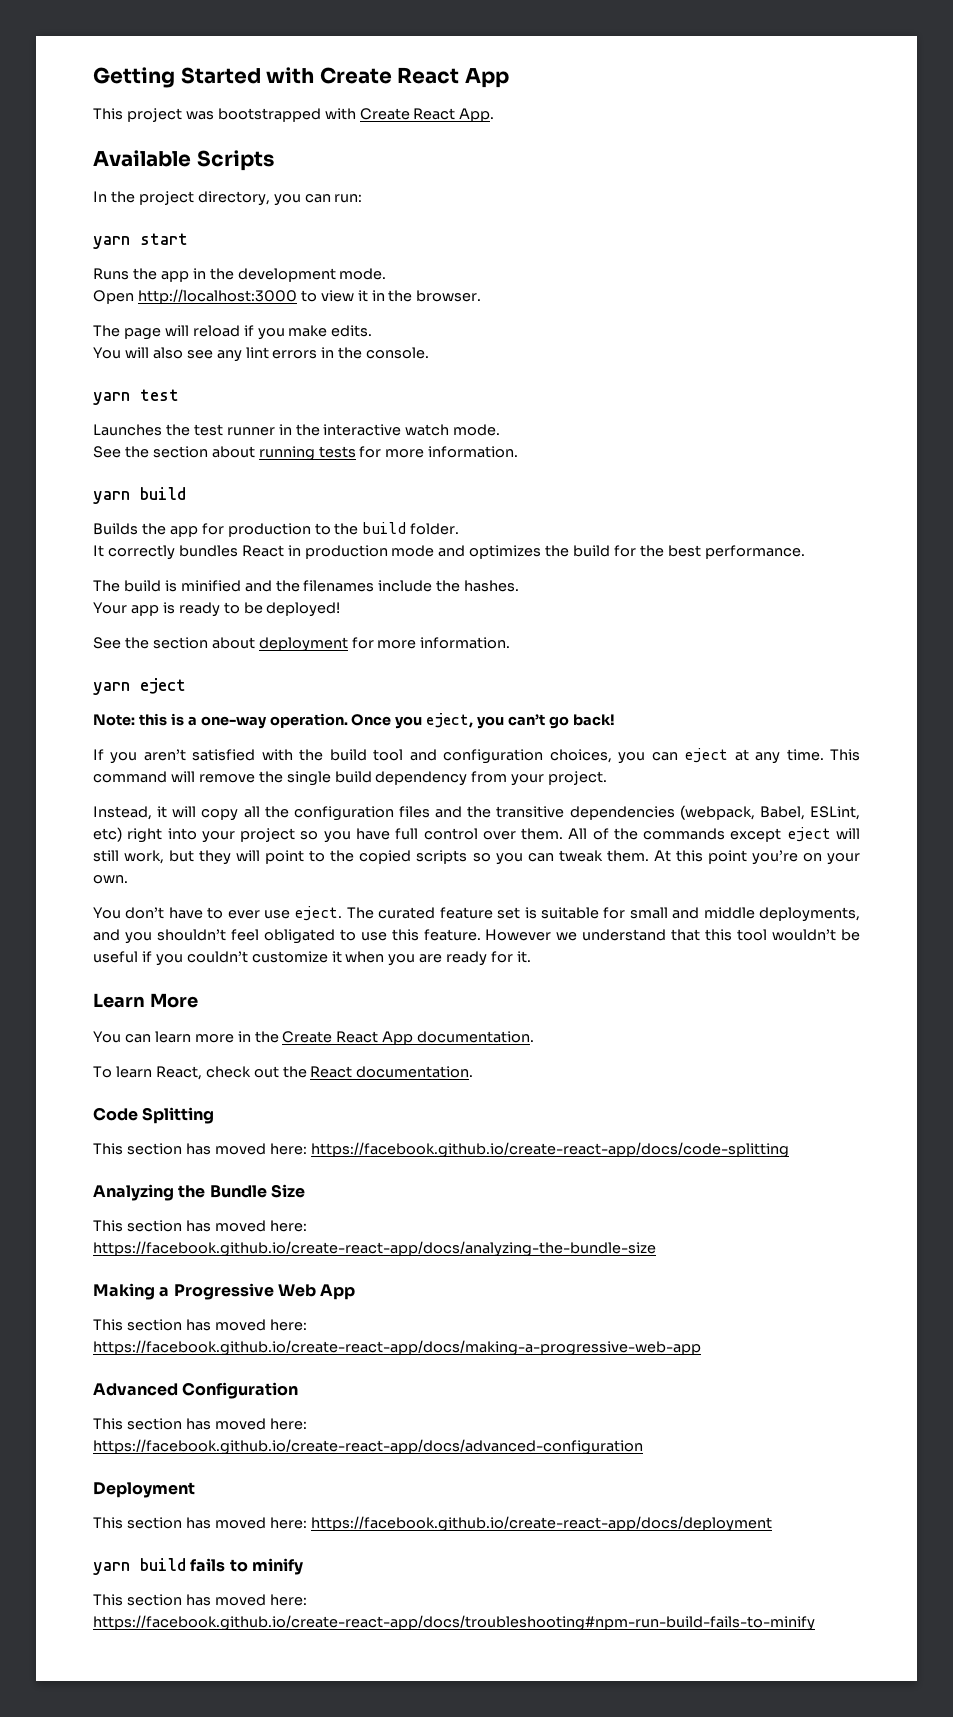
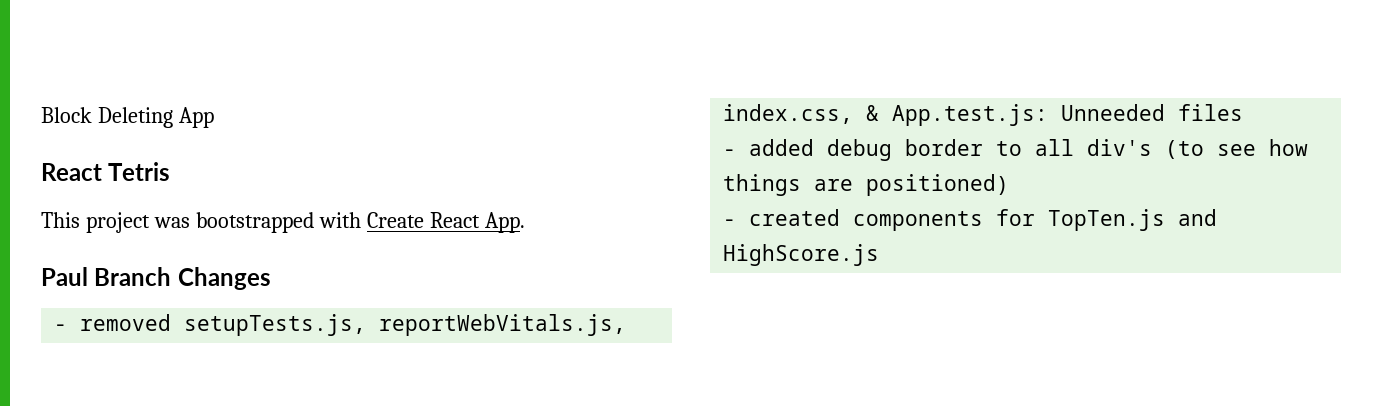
- Getting Started with Create React App
+ Block Deleting App
+ React Tetris
- Available Scripts
- In the project directory, you can run:
- yarn start
- Runs the app in the development mode.
- Open http://localhost:3000 to view it in the browser.
- The page will reload if you make edits.
- You will also see any lint errors in the console.
- yarn test
- Launches the test runner in the interactive watch mode.
- See the section about running tests for more information.
- yarn build
- Builds the app for production to the build folder.
- It correctly bundles React in production mode and optimizes the build for the best performance.
- The build is minified and the filenames include the hashes.
- Your app is ready to be deployed!
- See the section about deployment for more information.
- yarn eject
- Note: this is a one-way operation. Once you eject, you can’t go back!
- If you aren’t satisfied with the build tool and configuration choices, you can eject at any time. This command will remove the single build dependency from your project.
- Instead, it will copy all the configuration files and the transitive dependencies (webpack, Babel, ESLint, etc) right into your project so you have full control over them. All of the commands except eject will still work, but they will point to the copied scripts so you can tweak them. At this point you’re on your own.
- You don’t have to ever use eject. The curated feature set is suitable for small and middle deployments, and you shouldn’t feel obligated to use this feature. However we understand that this tool wouldn’t be useful if you couldn’t customize it when you are ready for it.
- Learn More
- You can learn more in the Create React App documentation.
- To learn React, check out the React documentation.
- Code Splitting
- This section has moved here: https://facebook.github.io/create-react-app/docs/code-splitting
- Analyzing the Bundle Size
- This section has moved here: https://facebook.github.io/create-react-app/docs/analyzing-the-bundle-size
- Making a Progressive Web App
- This section has moved here: https://facebook.github.io/create-react-app/docs/making-a-progressive-web-app
- Advanced Configuration
- This section has moved here: https://facebook.github.io/create-react-app/docs/advanced-configuration
- Deployment
- This section has moved here: https://facebook.github.io/create-react-app/docs/deployment
- yarn build fails to minify
- This section has moved here: https://facebook.github.io/create-react-app/docs/troubleshooting#npm-run-build-fails-to-minify
+ Paul Branch Changes
+ - removed setupTests.js, reportWebVitals.js, index.css, & App.test.js: Unneeded files
+ - added debug border to all div's (to see how things are positioned)
+ - created components for TopTen.js and HighScore.js

